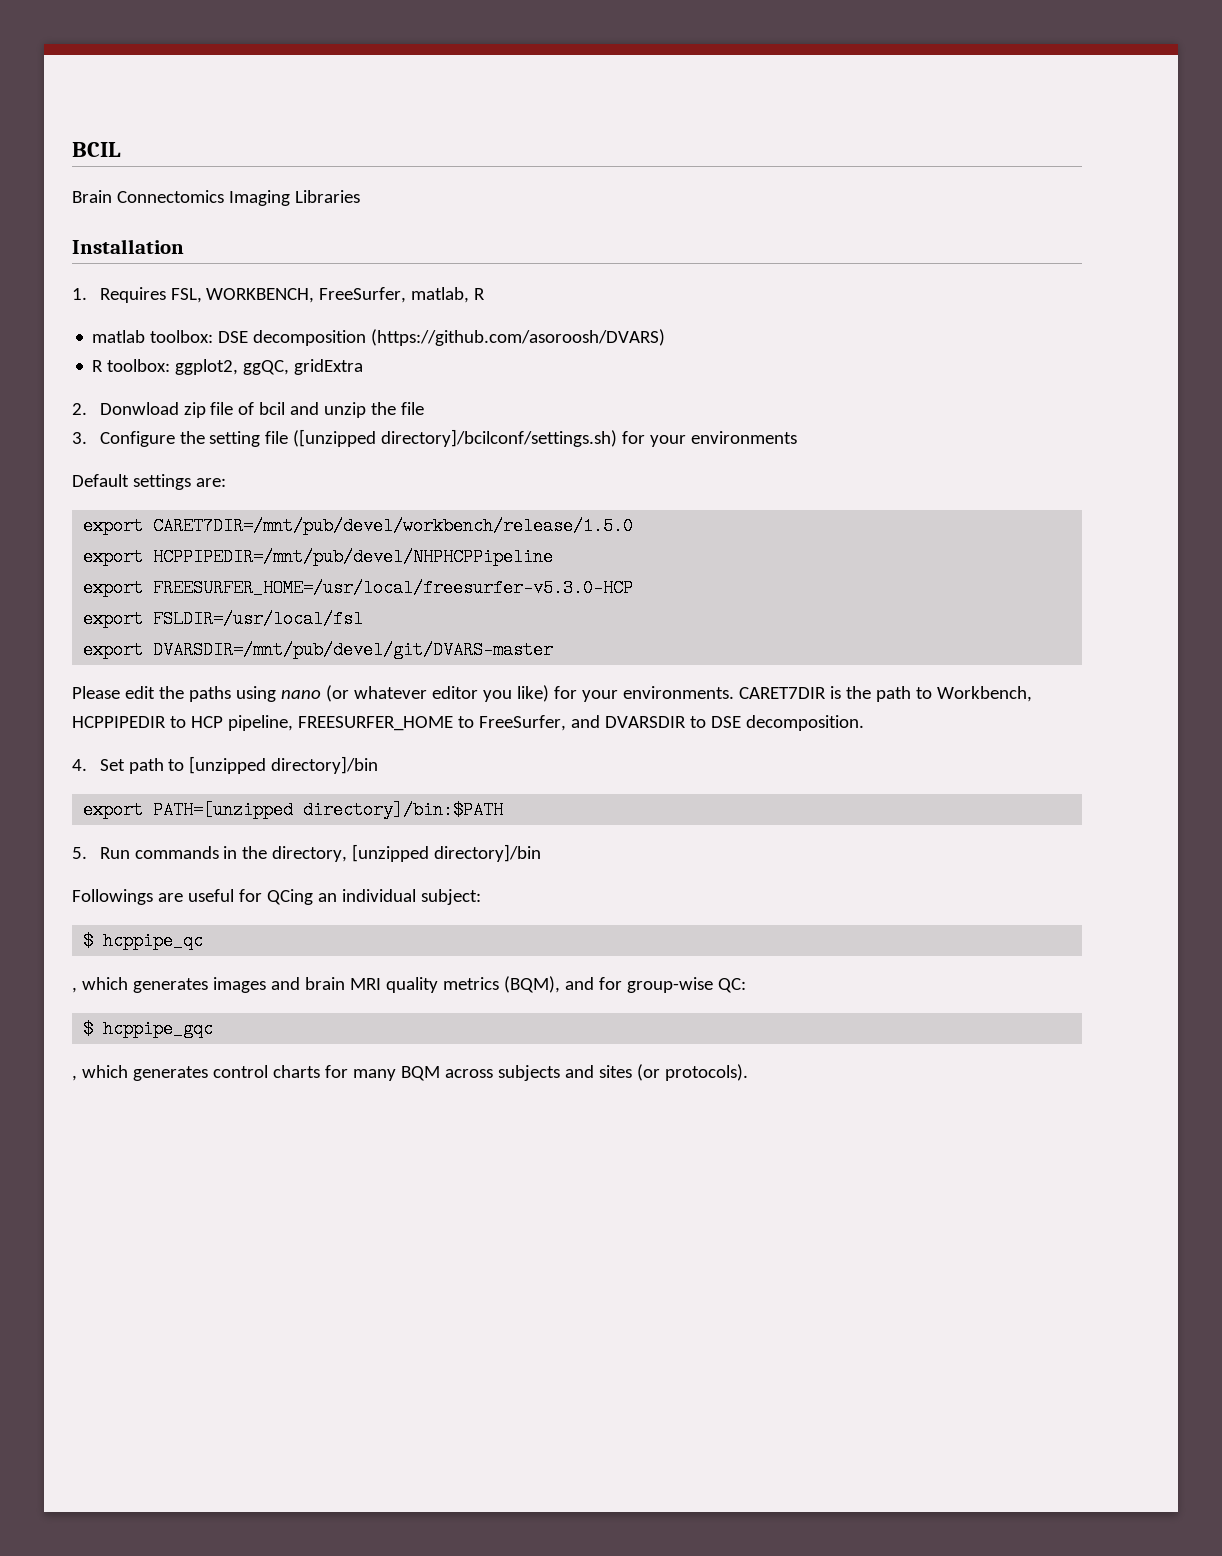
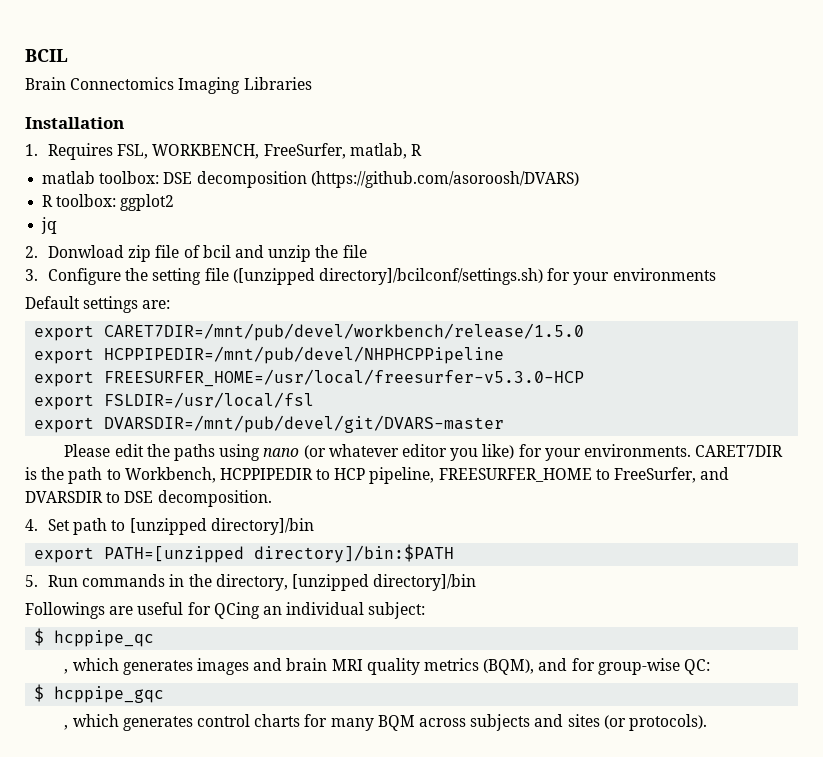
- R toolbox: ggplot2, ggQC, gridExtra
+ R toolbox: ggplot2
+ jq

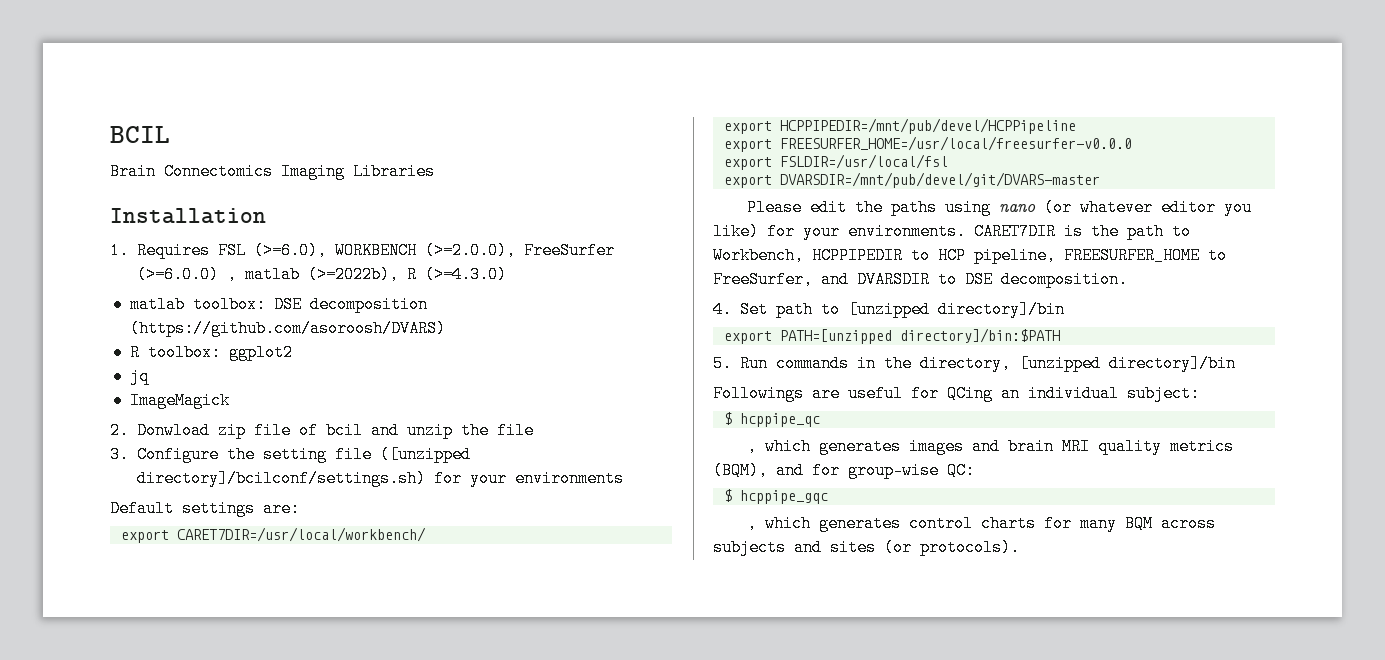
- 1. Requires FSL, WORKBENCH, FreeSurfer, matlab, R
+ 1. Requires FSL (>=6.0), WORKBENCH (>=2.0.0), FreeSurfer (>=6.0.0) , matlab (>=2022b), R (>=4.3.0)
+ ImageMagick
- export CARET7DIR=/mnt/pub/devel/workbench/release/1.5.0
- export HCPPIPEDIR=/mnt/pub/devel/NHPHCPPipeline
- export FREESURFER_HOME=/usr/local/freesurfer-v5.3.0-HCP
+ export CARET7DIR=/usr/local/workbench/
+ export HCPPIPEDIR=/mnt/pub/devel/HCPPipeline
+ export FREESURFER_HOME=/usr/local/freesurfer-v0.0.0

